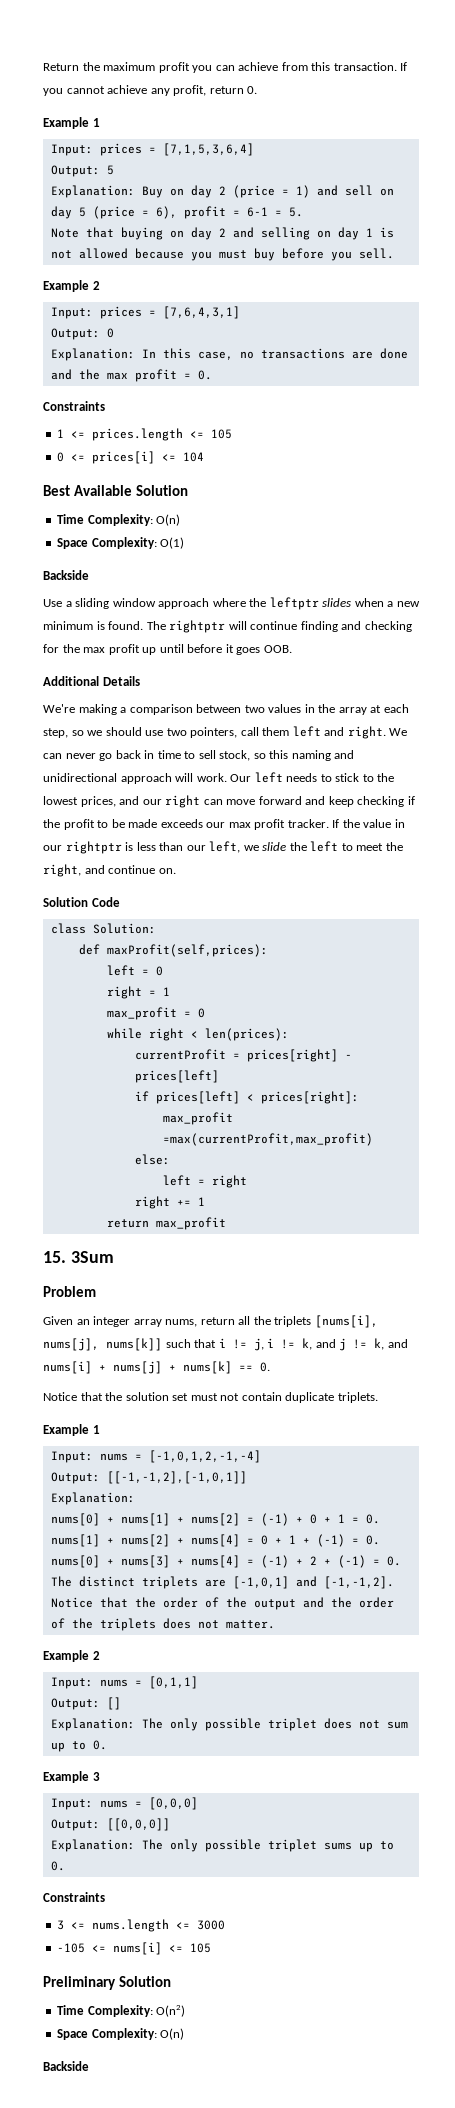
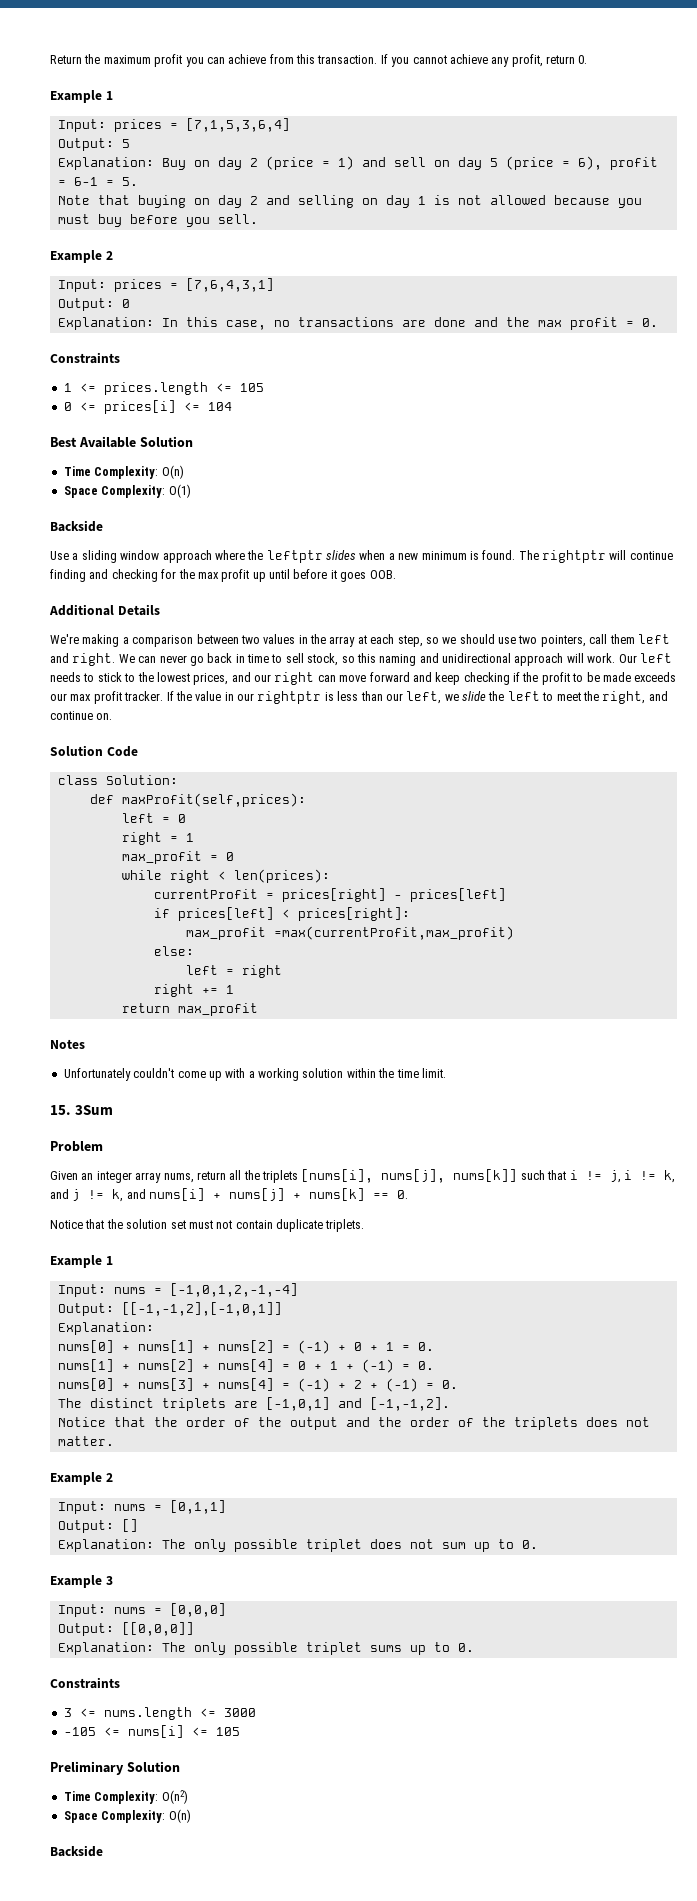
+ Notes
+ Unfortunately couldn't come up with a working solution within the time limit.

